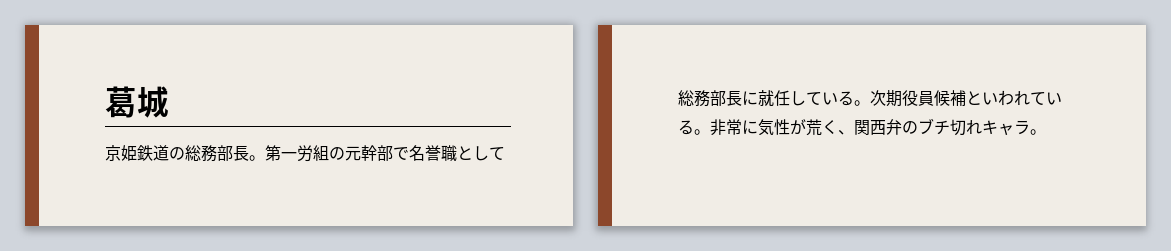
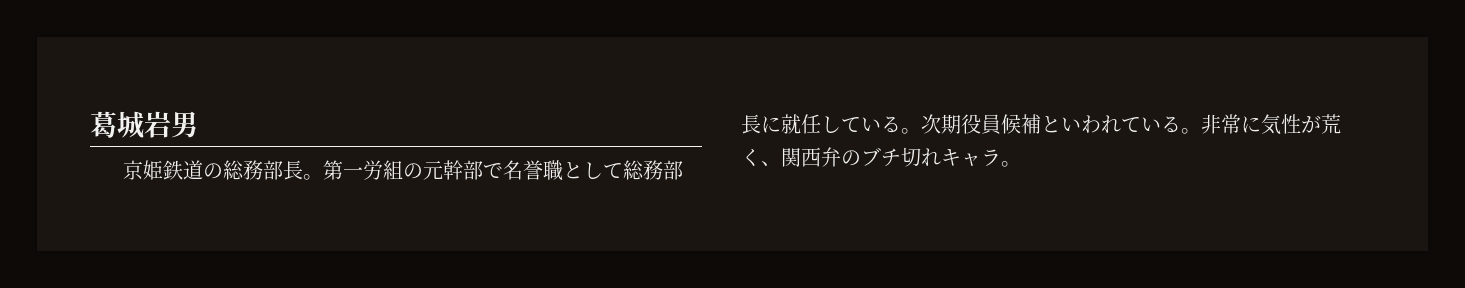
- 葛城
+ 葛城岩男

